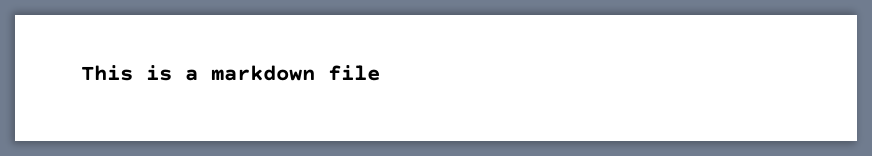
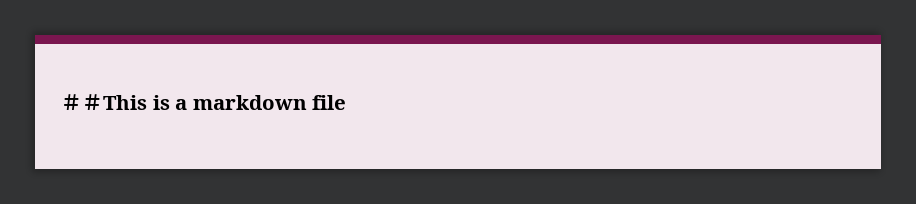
- This is a markdown file
+ ＃＃This is a markdown file

